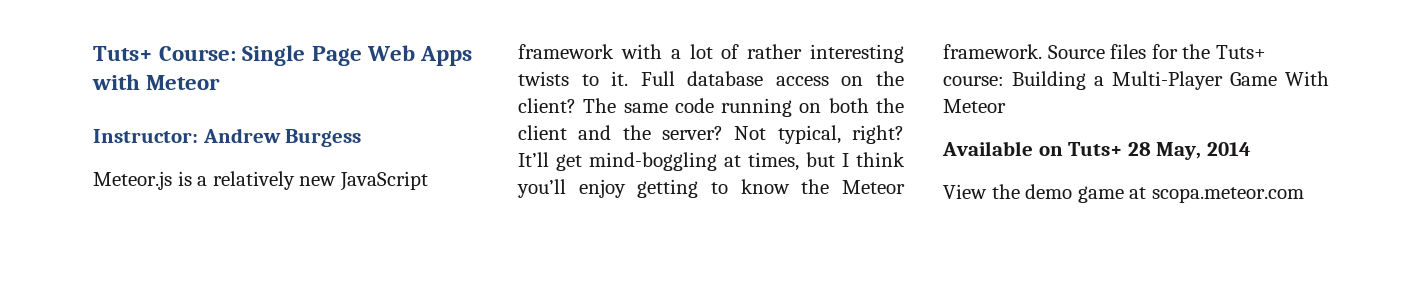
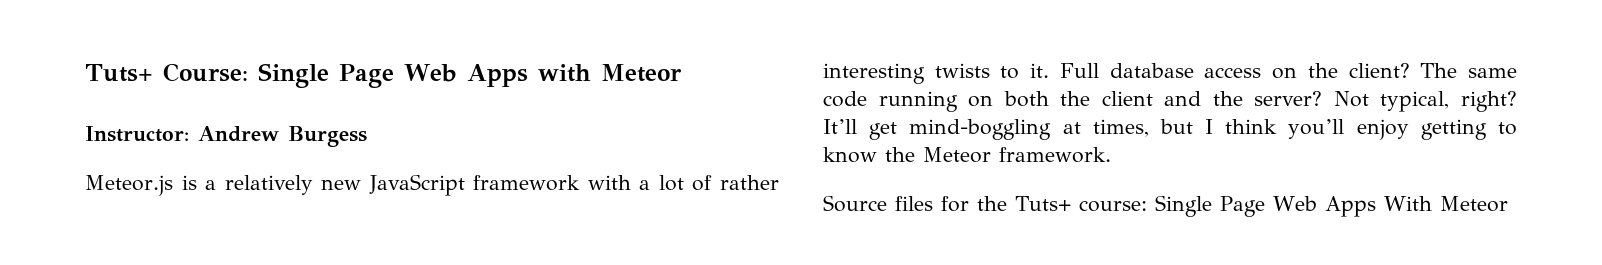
- It’ll get mind-boggling at times, but I think you’ll enjoy getting to know the Meteor framework. Source files for the Tuts+ course: Building a Multi-Player Game With Meteor
- Available on Tuts+ 28 May, 2014
- View the demo game at scopa.meteor.com
+ It’ll get mind-boggling at times, but I think you’ll enjoy getting to know the Meteor framework.
+ Source files for the Tuts+ course: Single Page Web Apps With Meteor

